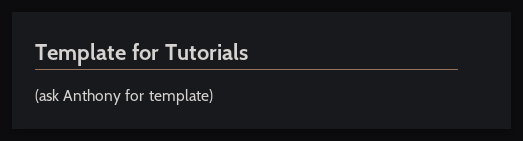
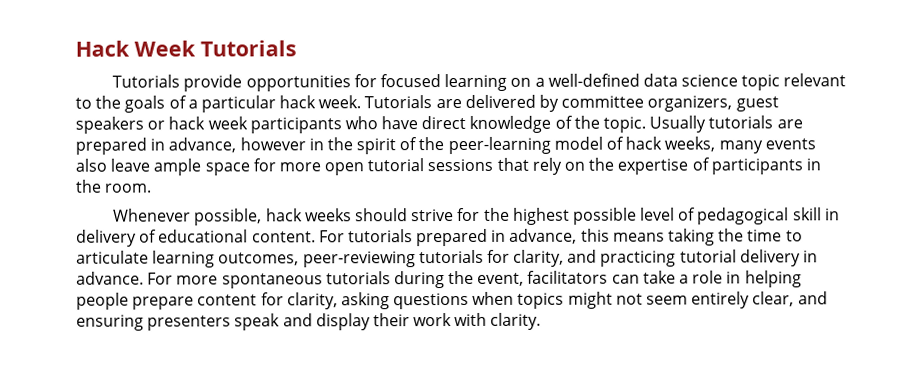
- Template for Tutorials
+ Hack Week Tutorials
- (ask Anthony for template)
+ Tutorials provide opportunities for focused learning on a well-defined data science topic relevant to the goals of a particular hack week. Tutorials are delivered by committee organizers, guest speakers or hack week participants who have direct knowledge of the topic. Usually tutorials are prepared in advance, however in the spirit of the peer-learning model of hack weeks, many events also leave ample space for more open tutorial sessions that rely on the expertise of participants in the room.
+ Whenever possible, hack weeks should strive for the highest possible level of pedagogical skill in delivery of educational content. For tutorials prepared in advance, this means taking the time to articulate learning outcomes, peer-reviewing tutorials for clarity, and practicing tutorial delivery in advance. For more spontaneous tutorials during the event, facilitators can take a role in helping people prepare content for clarity, asking questions when topics might not seem entirely clear, and ensuring presenters speak and display their work with clarity.

